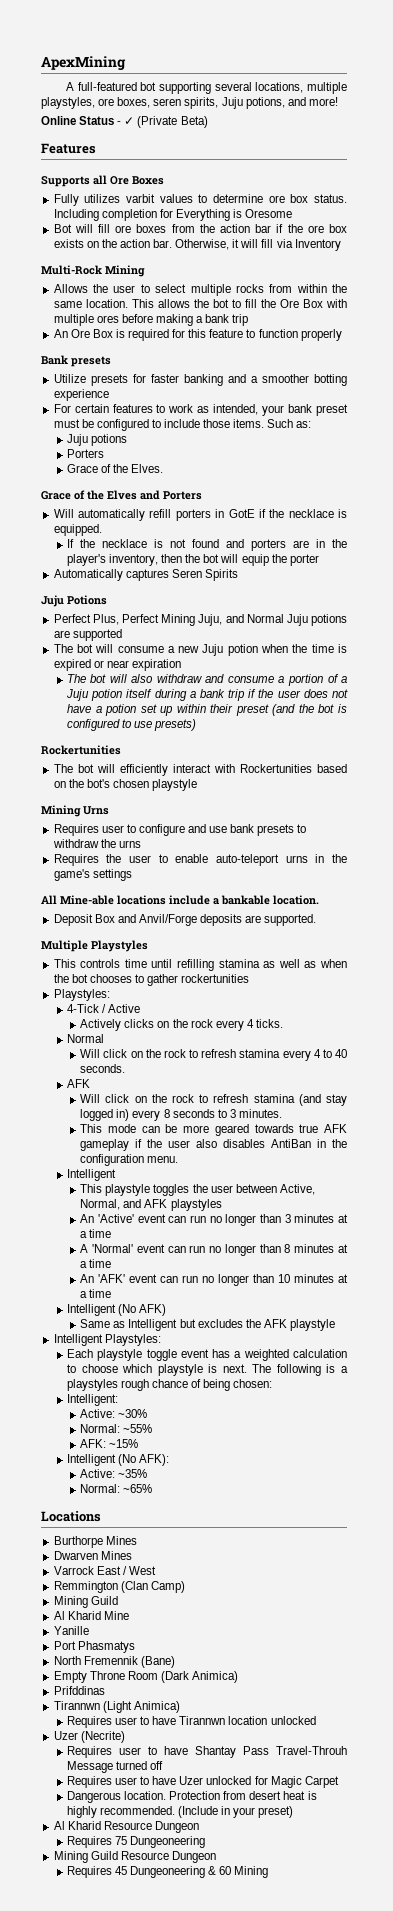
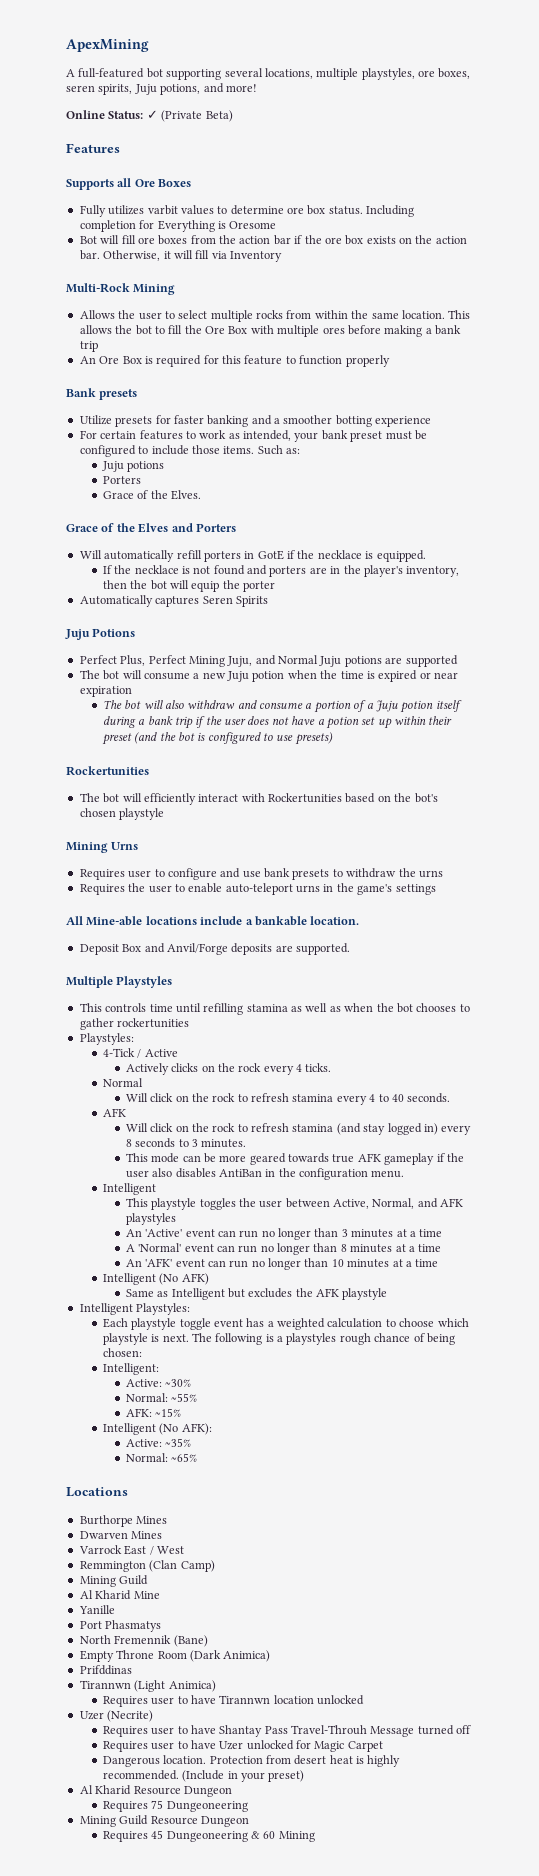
- Online Status - ✓ (Private Beta)
+ Online Status: ✓ (Private Beta)

